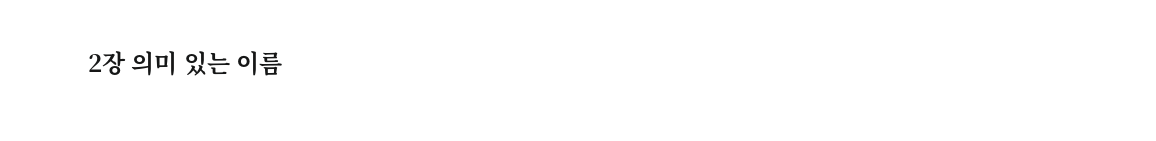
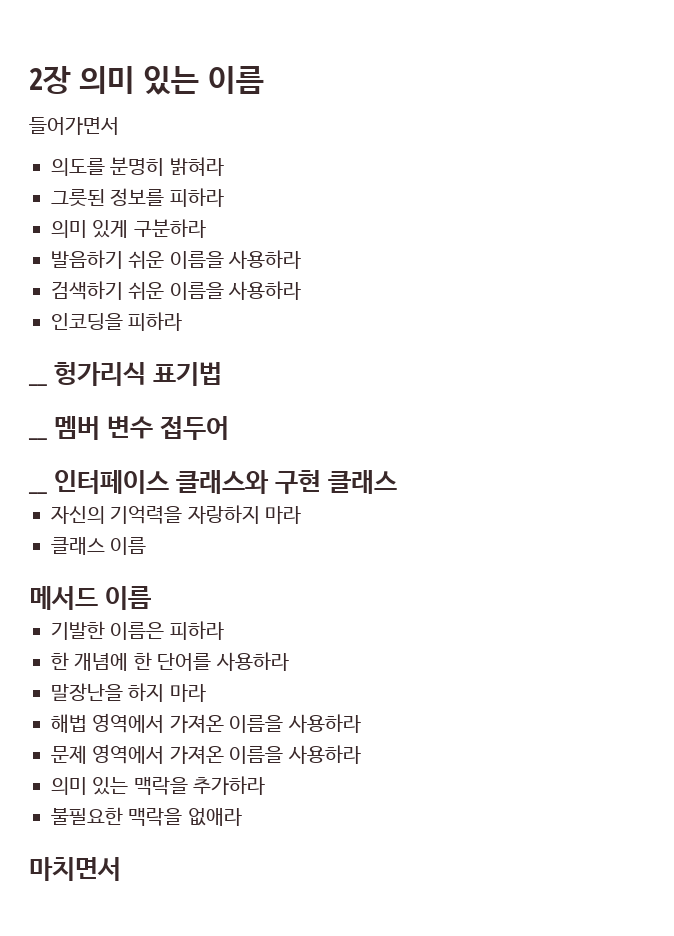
+ 들어가면서
+ 의도를 분명히 밝혀라
+ 그릇된 정보를 피하라
+ 의미 있게 구분하라
+ 발음하기 쉬운 이름을 사용하라
+ 검색하기 쉬운 이름을 사용하라
+ 인코딩을 피하라
+ __ 헝가리식 표기법
+ __ 멤버 변수 접두어
+ __ 인터페이스 클래스와 구현 클래스
+ 자신의 기억력을 자랑하지 마라
+ 클래스 이름
+ 메서드 이름
+ 기발한 이름은 피하라
+ 한 개념에 한 단어를 사용하라
+ 말장난을 하지 마라
+ 해법 영역에서 가져온 이름을 사용하라
+ 문제 영역에서 가져온 이름을 사용하라
+ 의미 있는 맥락을 추가하라
+ 불필요한 맥락을 없애라
+ 마치면서

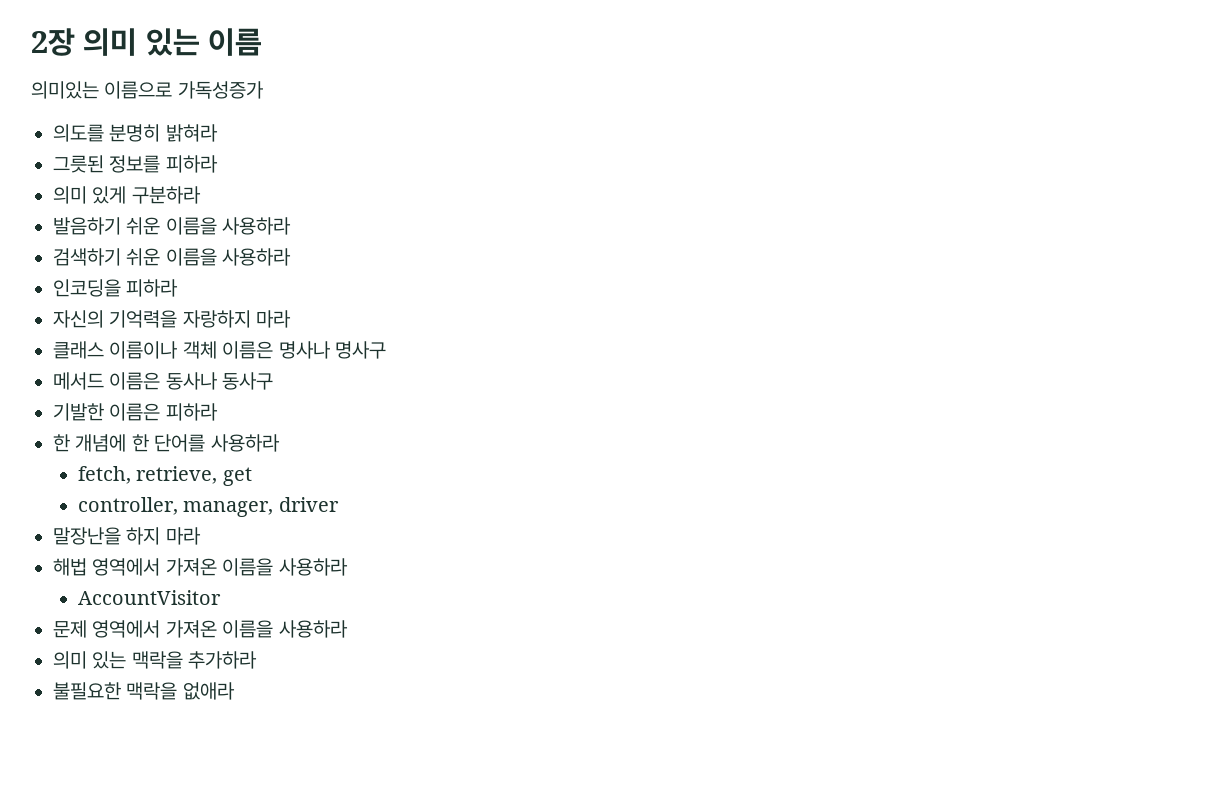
- 들어가면서
+ 의미있는 이름으로 가독성증가
- __ 헝가리식 표기법
- __ 멤버 변수 접두어
- __ 인터페이스 클래스와 구현 클래스
- 클래스 이름
- 메서드 이름
+ 클래스 이름이나 객체 이름은 명사나 명사구
+ 메서드 이름은 동사나 동사구
+ fetch, retrieve, get
+ controller, manager, driver
+ AccountVisitor
- 마치면서

